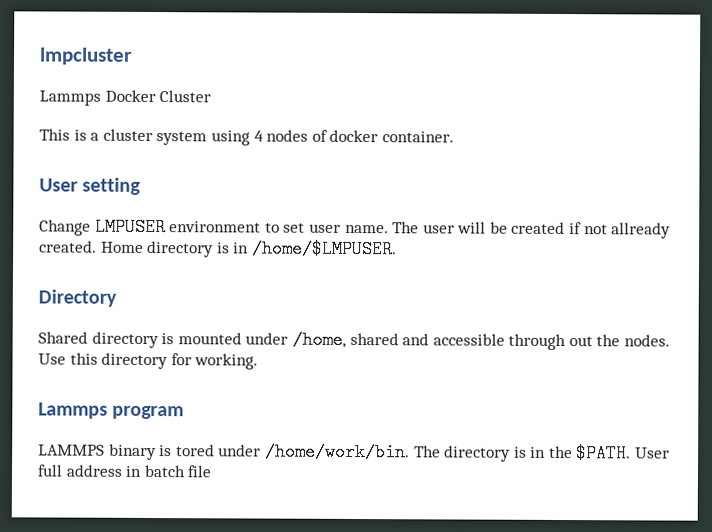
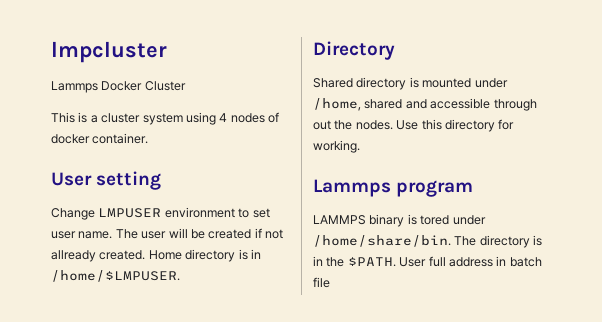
- LAMMPS binary is tored under /home/work/bin.
+ LAMMPS binary is tored under /home/share/bin.

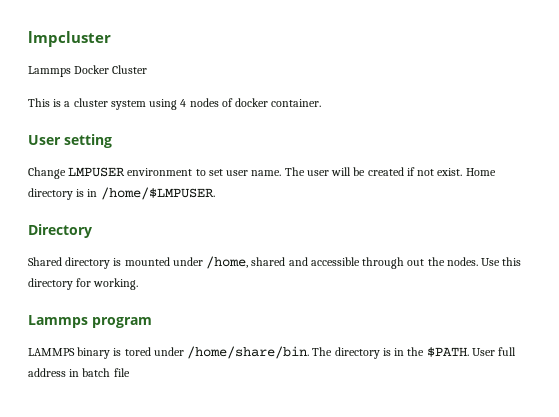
- The user will be created if not allready created.
+ The user will be created if not exist.

